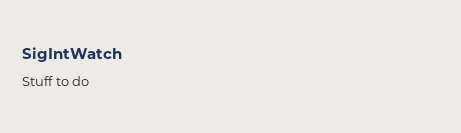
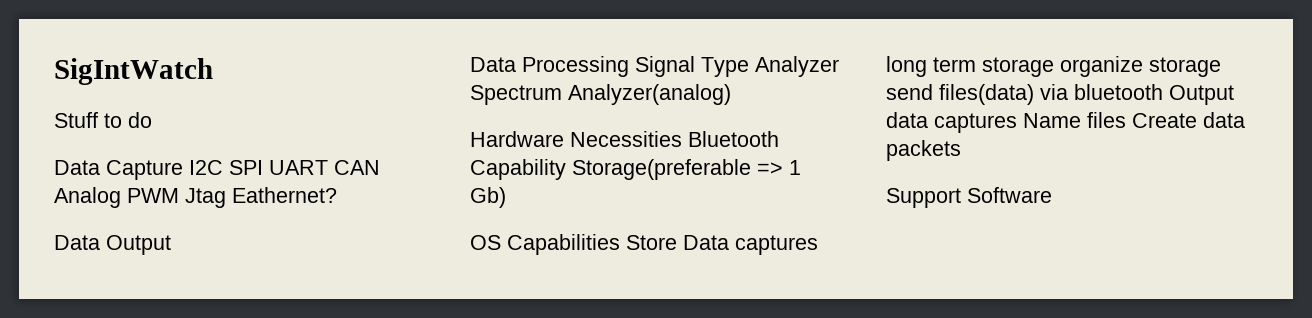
+ Data Capture I2C SPI UART CAN Analog PWM Jtag Eathernet?
+ Data Output
+ Data Processing Signal Type Analyzer Spectrum Analyzer(analog)
+ Hardware Necessities Bluetooth Capability Storage(preferable => 1 Gb)
+ OS Capabilities Store Data captures long term storage organize storage send files(data) via bluetooth Output data captures Name files Create data packets
+ Support Software

